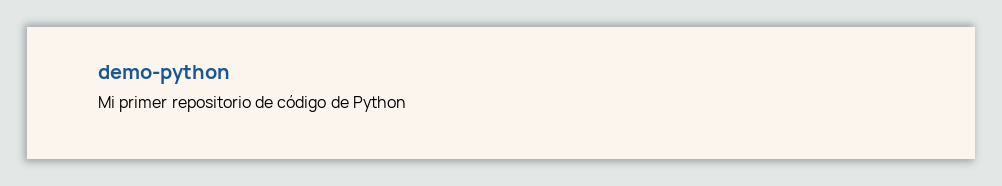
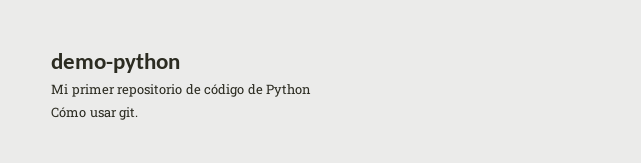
+ Cómo usar git.

